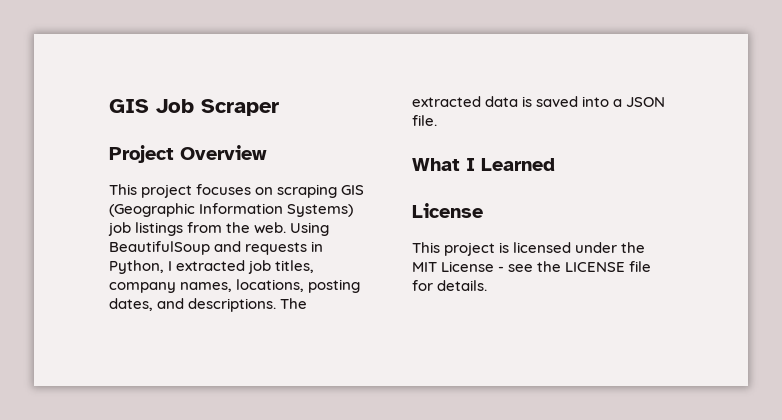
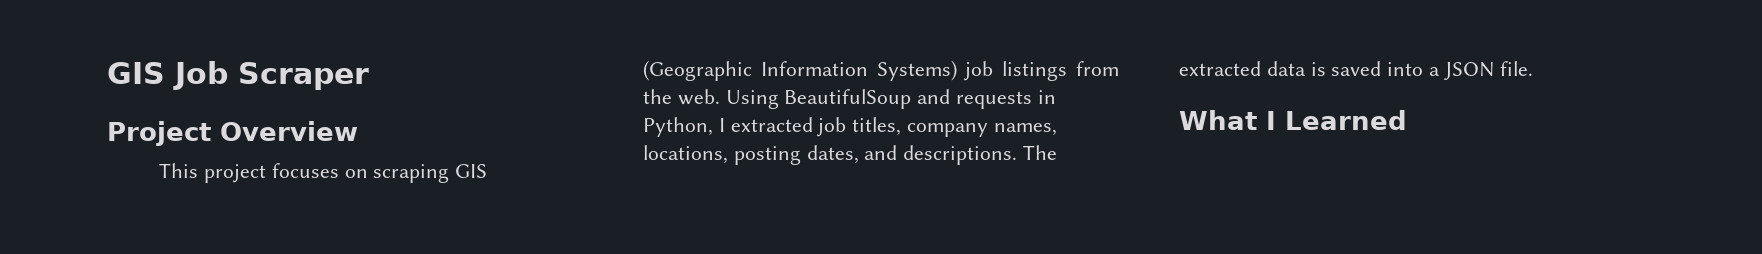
  What I Learned
- License
- This project is licensed under the MIT License - see the LICENSE file for details.

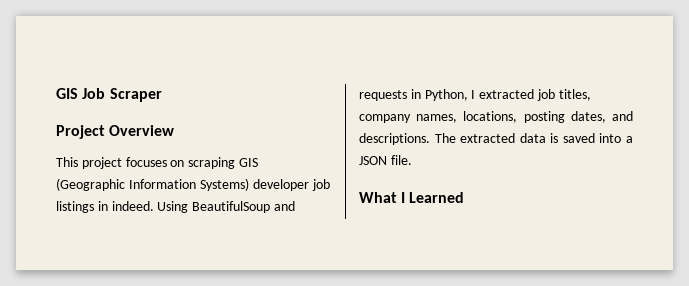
- This project focuses on scraping GIS (Geographic Information Systems) job listings from the web.
+ This project focuses on scraping GIS (Geographic Information Systems) developer job listings in indeed.

